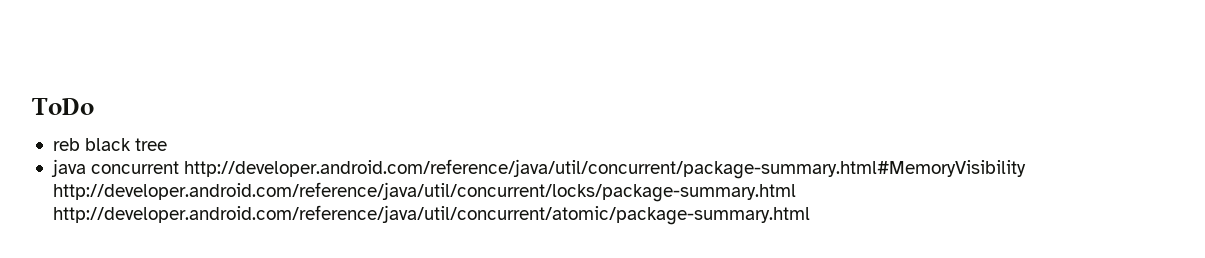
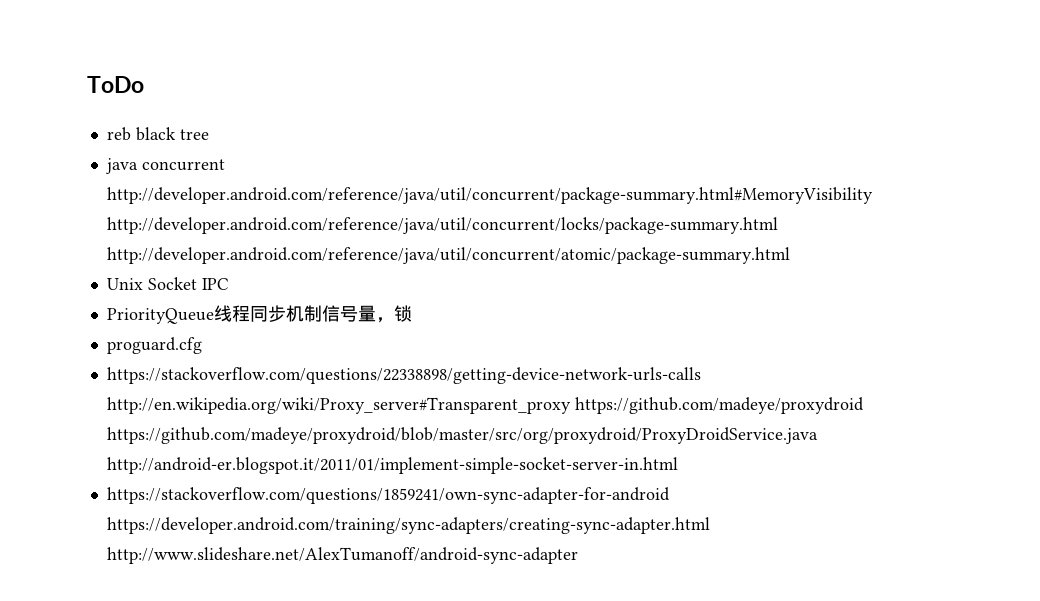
+ Unix Socket IPC
+ PriorityQueue线程同步机制信号量，锁
+ proguard.cfg
+ https://stackoverflow.com/questions/22338898/getting-device-network-urls-calls http://en.wikipedia.org/wiki/Proxy_server#Transparent_proxy https://github.com/madeye/proxydroid https://github.com/madeye/proxydroid/blob/master/src/org/proxydroid/ProxyDroidService.java http://android-er.blogspot.it/2011/01/implement-simple-socket-server-in.html
+ https://stackoverflow.com/questions/1859241/own-sync-adapter-for-android https://developer.android.com/training/sync-adapters/creating-sync-adapter.html http://www.slideshare.net/AlexTumanoff/android-sync-adapter

